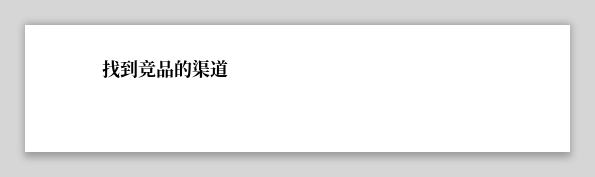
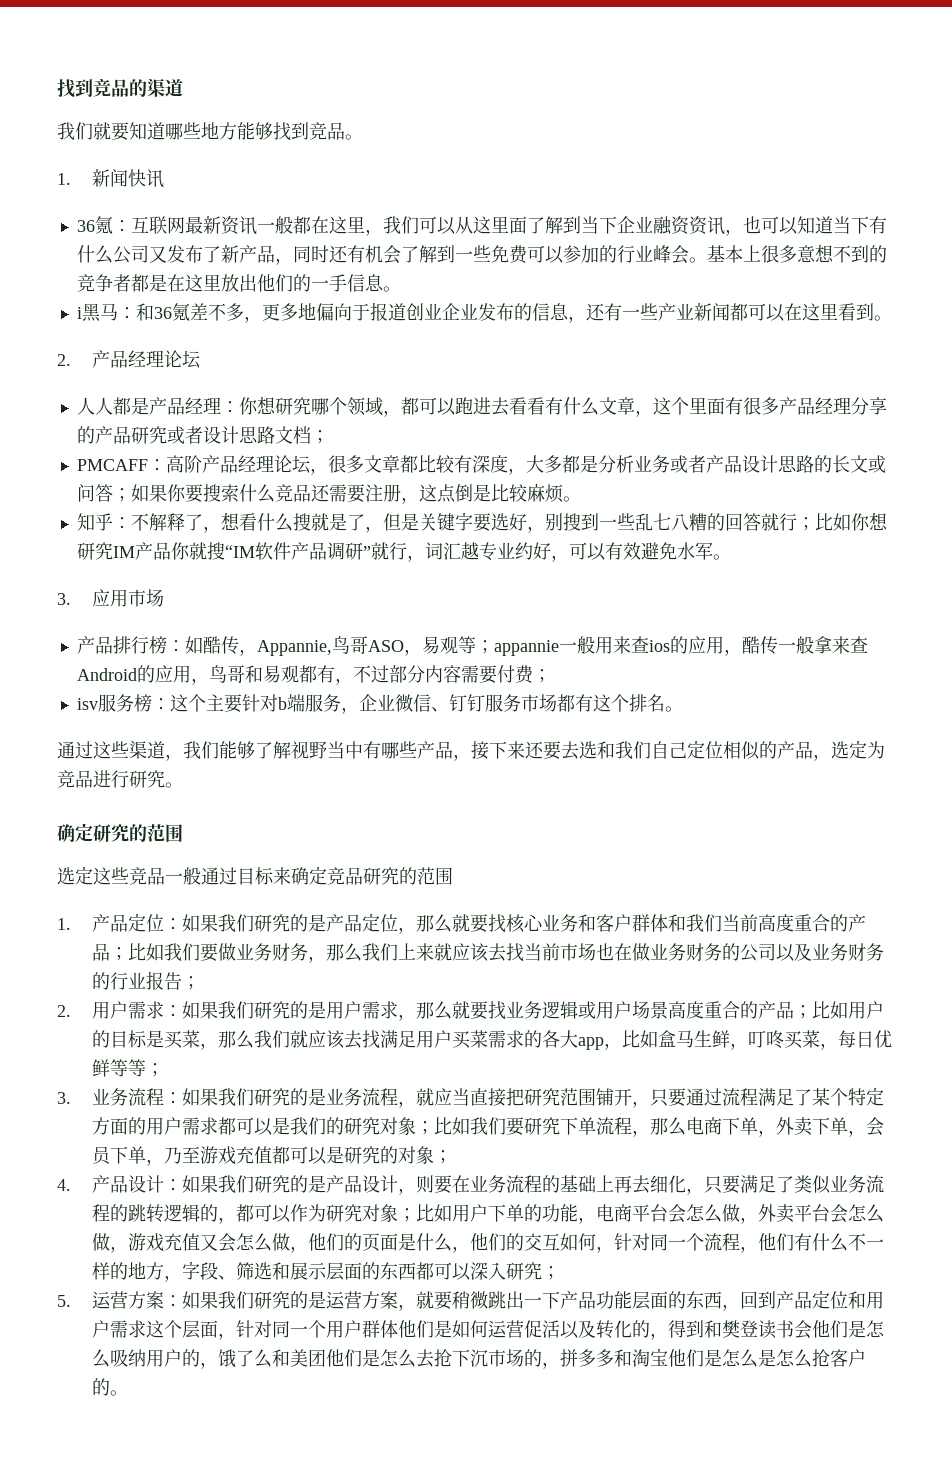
+ 我们就要知道哪些地方能够找到竞品。
+ 1.新闻快讯
+ 36氪：互联网最新资讯一般都在这里，我们可以从这里面了解到当下企业融资资讯，也可以知道当下有什么公司又发布了新产品，同时还有机会了解到一些免费可以参加的行业峰会。基本上很多意想不到的竞争者都是在这里放出他们的一手信息。
+ i黑马：和36氪差不多，更多地偏向于报道创业企业发布的信息，还有一些产业新闻都可以在这里看到。
+ 2.产品经理论坛
+ 人人都是产品经理：你想研究哪个领域，都可以跑进去看看有什么文章，这个里面有很多产品经理分享的产品研究或者设计思路文档；
+ PMCAFF：高阶产品经理论坛，很多文章都比较有深度，大多都是分析业务或者产品设计思路的长文或问答；如果你要搜索什么竞品还需要注册，这点倒是比较麻烦。
+ 知乎：不解释了，想看什么搜就是了，但是关键字要选好，别搜到一些乱七八糟的回答就行；比如你想研究IM产品你就搜“IM软件产品调研”就行，词汇越专业约好，可以有效避免水军。
+ 3.应用市场
+ 产品排行榜：如酷传，Appannie,鸟哥ASO，易观等；appannie一般用来查ios的应用，酷传一般拿来查Android的应用，鸟哥和易观都有，不过部分内容需要付费；
+ isv服务榜：这个主要针对b端服务，企业微信、钉钉服务市场都有这个排名。
+ 通过这些渠道，我们能够了解视野当中有哪些产品，接下来还要去选和我们自己定位相似的产品，选定为竞品进行研究。
+ 确定研究的范围
+ 选定这些竞品一般通过目标来确定竞品研究的范围
+ 1.产品定位：如果我们研究的是产品定位，那么就要找核心业务和客户群体和我们当前高度重合的产品；比如我们要做业务财务，那么我们上来就应该去找当前市场也在做业务财务的公司以及业务财务的行业报告；
+ 2.用户需求：如果我们研究的是用户需求，那么就要找业务逻辑或用户场景高度重合的产品；比如用户的目标是买菜，那么我们就应该去找满足用户买菜需求的各大app，比如盒马生鲜，叮咚买菜，每日优鲜等等；
+ 3.业务流程：如果我们研究的是业务流程，就应当直接把研究范围铺开，只要通过流程满足了某个特定方面的用户需求都可以是我们的研究对象；比如我们要研究下单流程，那么电商下单，外卖下单，会员下单，乃至游戏充值都可以是研究的对象；
+ 4.产品设计：如果我们研究的是产品设计，则要在业务流程的基础上再去细化，只要满足了类似业务流程的跳转逻辑的，都可以作为研究对象；比如用户下单的功能，电商平台会怎么做，外卖平台会怎么做，游戏充值又会怎么做，他们的页面是什么，他们的交互如何，针对同一个流程，他们有什么不一样的地方，字段、筛选和展示层面的东西都可以深入研究；
+ 5.运营方案：如果我们研究的是运营方案，就要稍微跳出一下产品功能层面的东西，回到产品定位和用户需求这个层面，针对同一个用户群体他们是如何运营促活以及转化的，得到和樊登读书会他们是怎么吸纳用户的，饿了么和美团他们是怎么去抢下沉市场的，拼多多和淘宝他们是怎么是怎么抢客户的。

